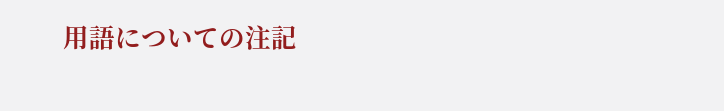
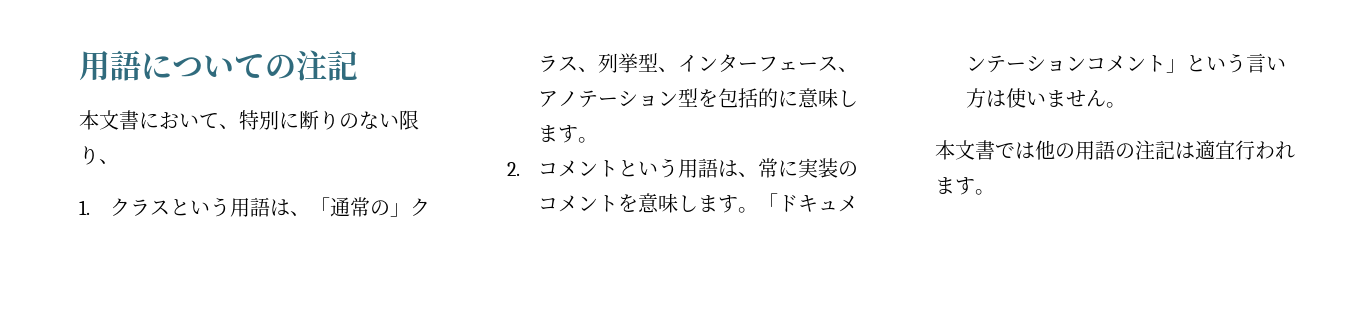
+ 本文書において、特別に断りのない限り、
+ 1.クラスという用語は、「通常の」クラス、列挙型、インターフェース、アノテーション型を包括的に意味します。
+ 2.コメントという用語は、常に実装のコメントを意味します。「ドキュメンテーションコメント」という言い方は使いません。
+ 本文書では他の用語の注記は適宜行われます。

